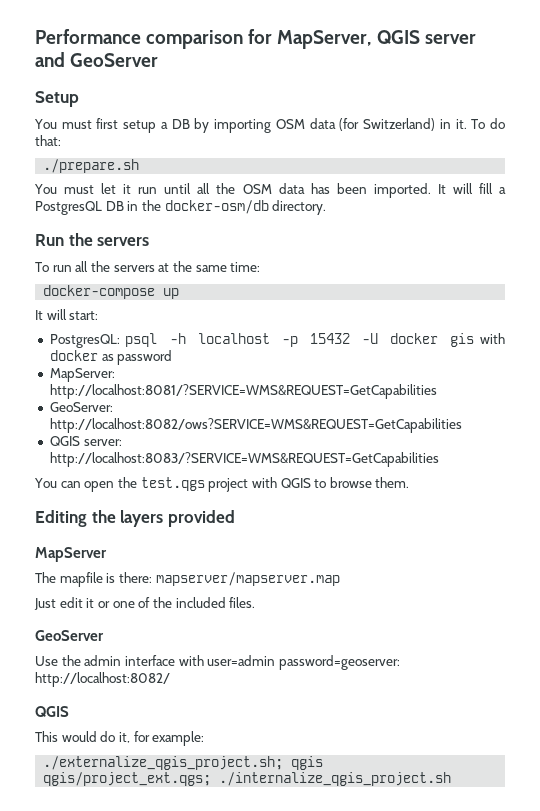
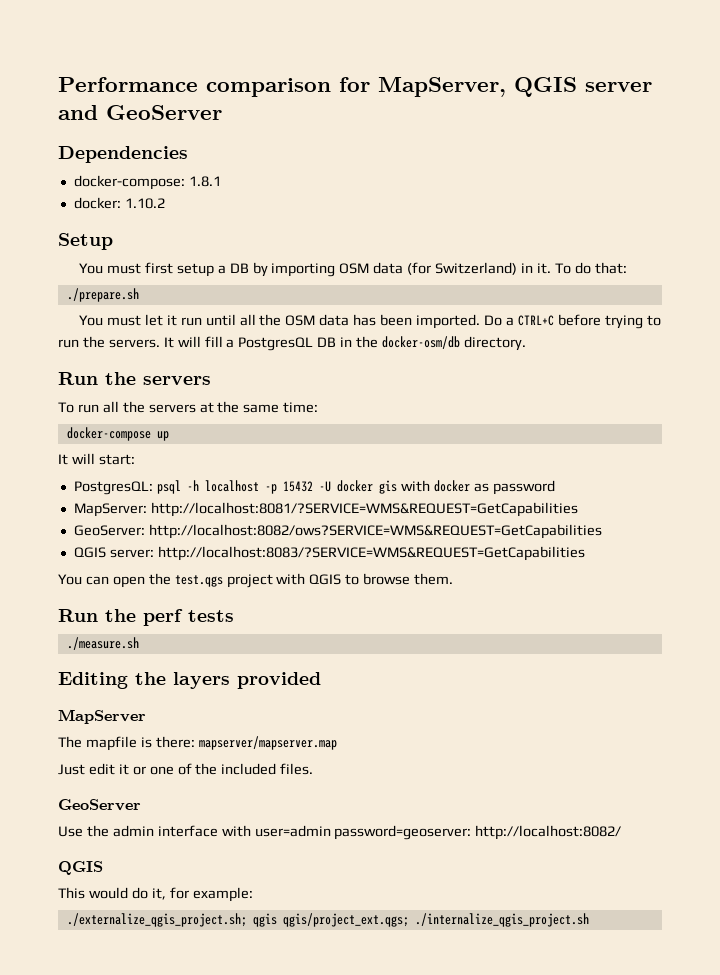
+ Dependencies
+ docker-compose: 1.8.1
+ docker: 1.10.2
+ Do a CTRL+C before trying to run the servers.
+ Run the perf tests
+ ./measure.sh

